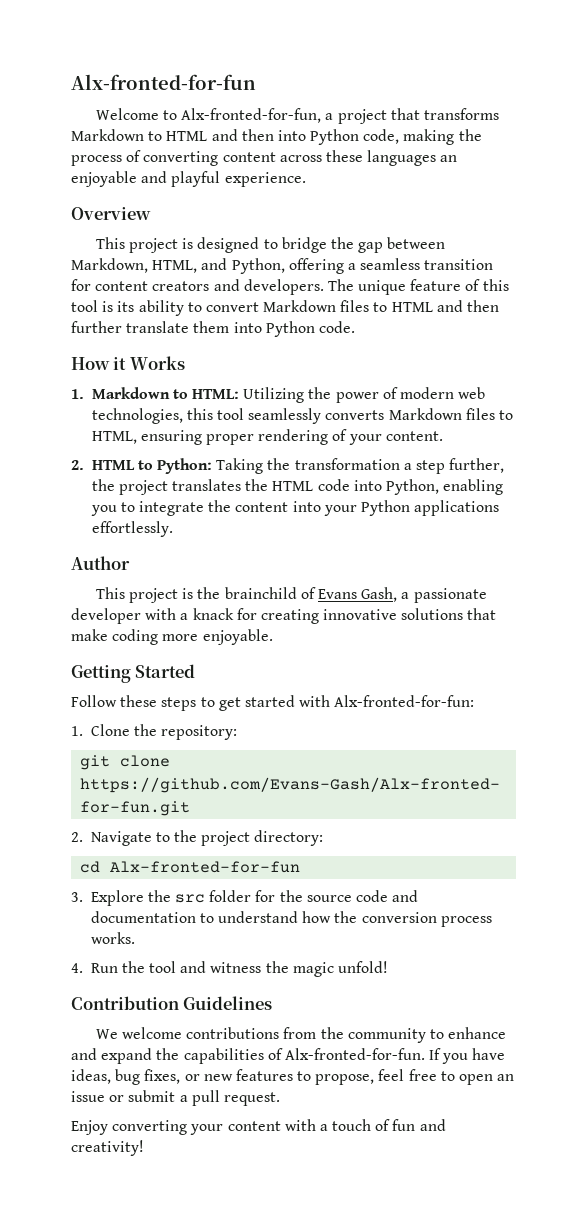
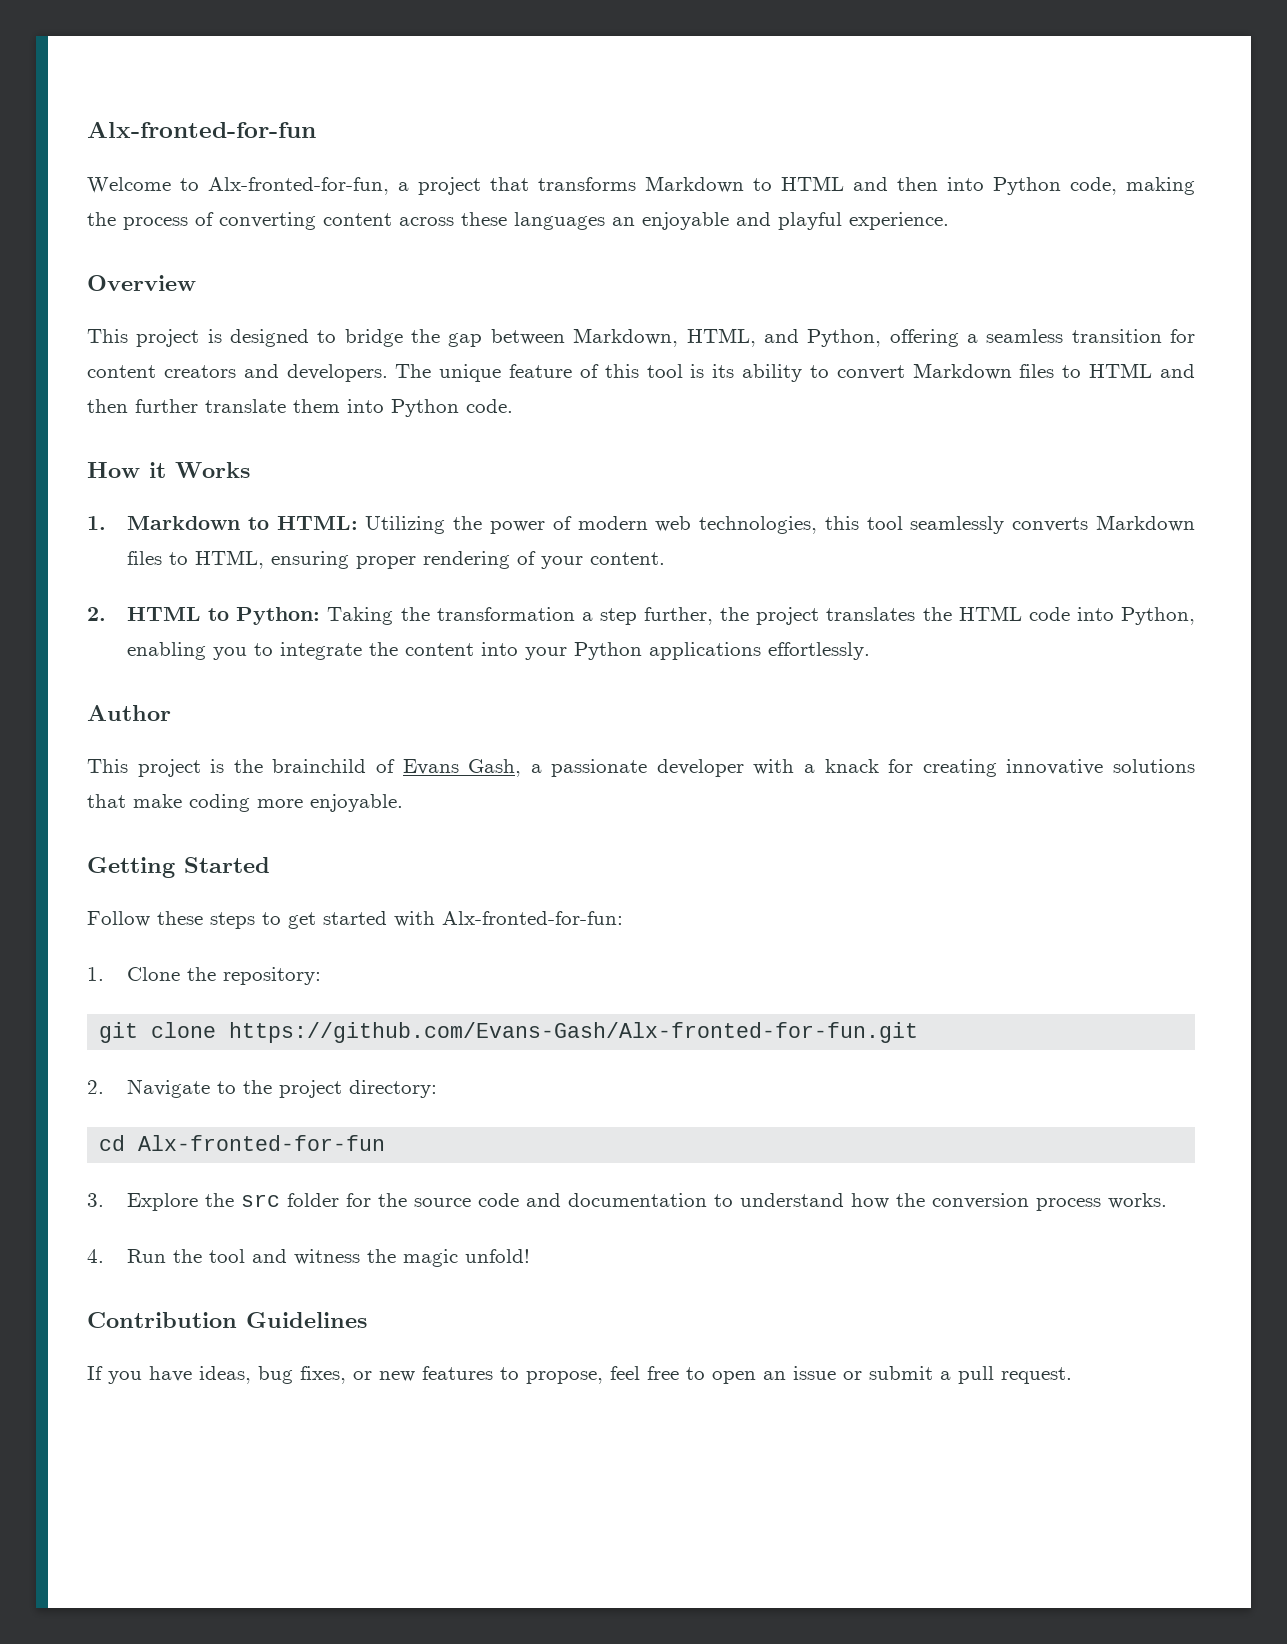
- We welcome contributions from the community to enhance and expand the capabilities of Alx-fronted-for-fun.
- Enjoy converting your content with a touch of fun and creativity!

